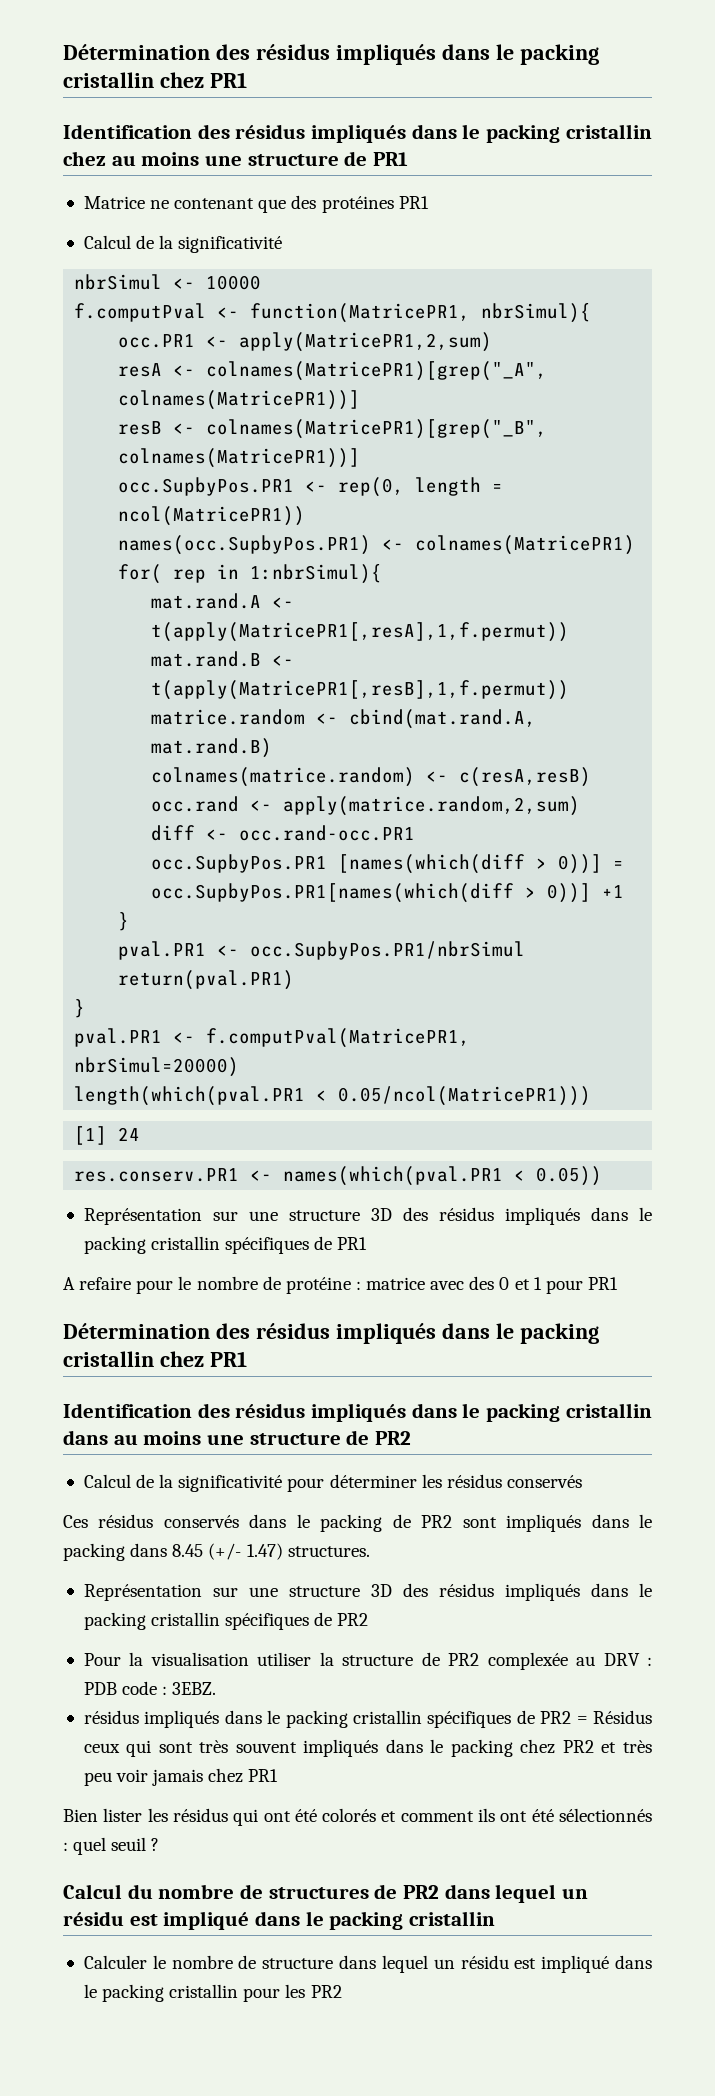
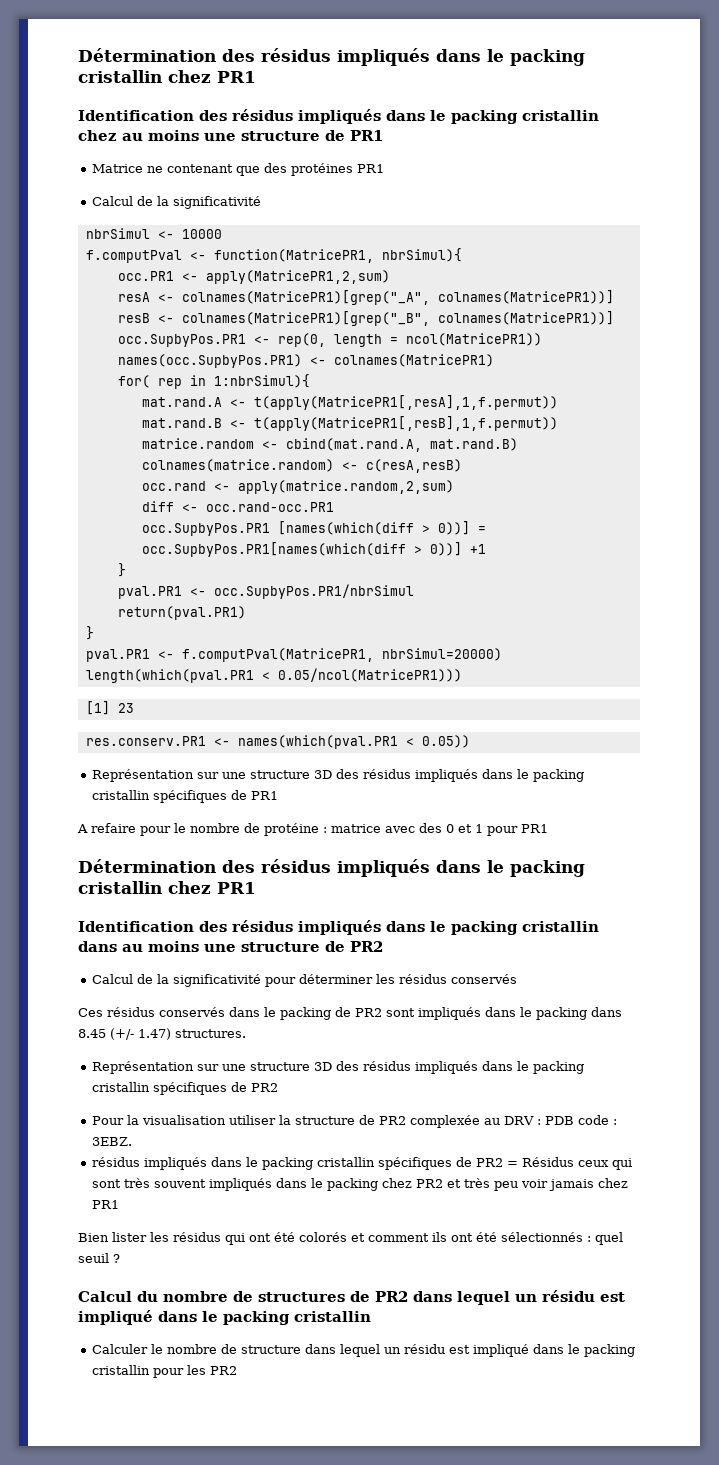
- [1] 24
+ [1] 23

